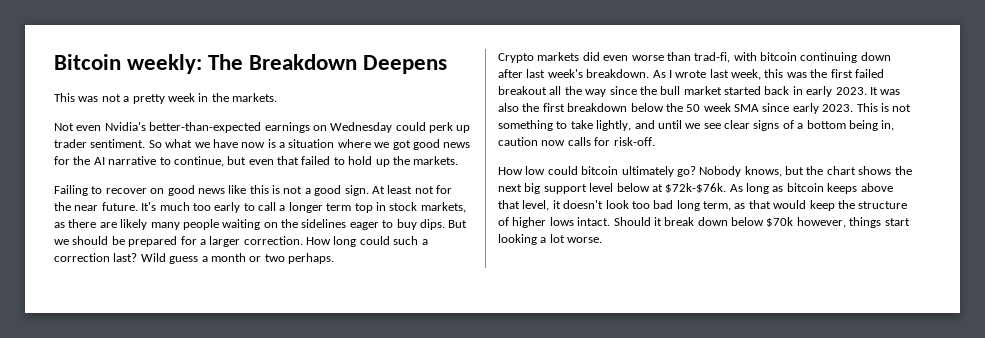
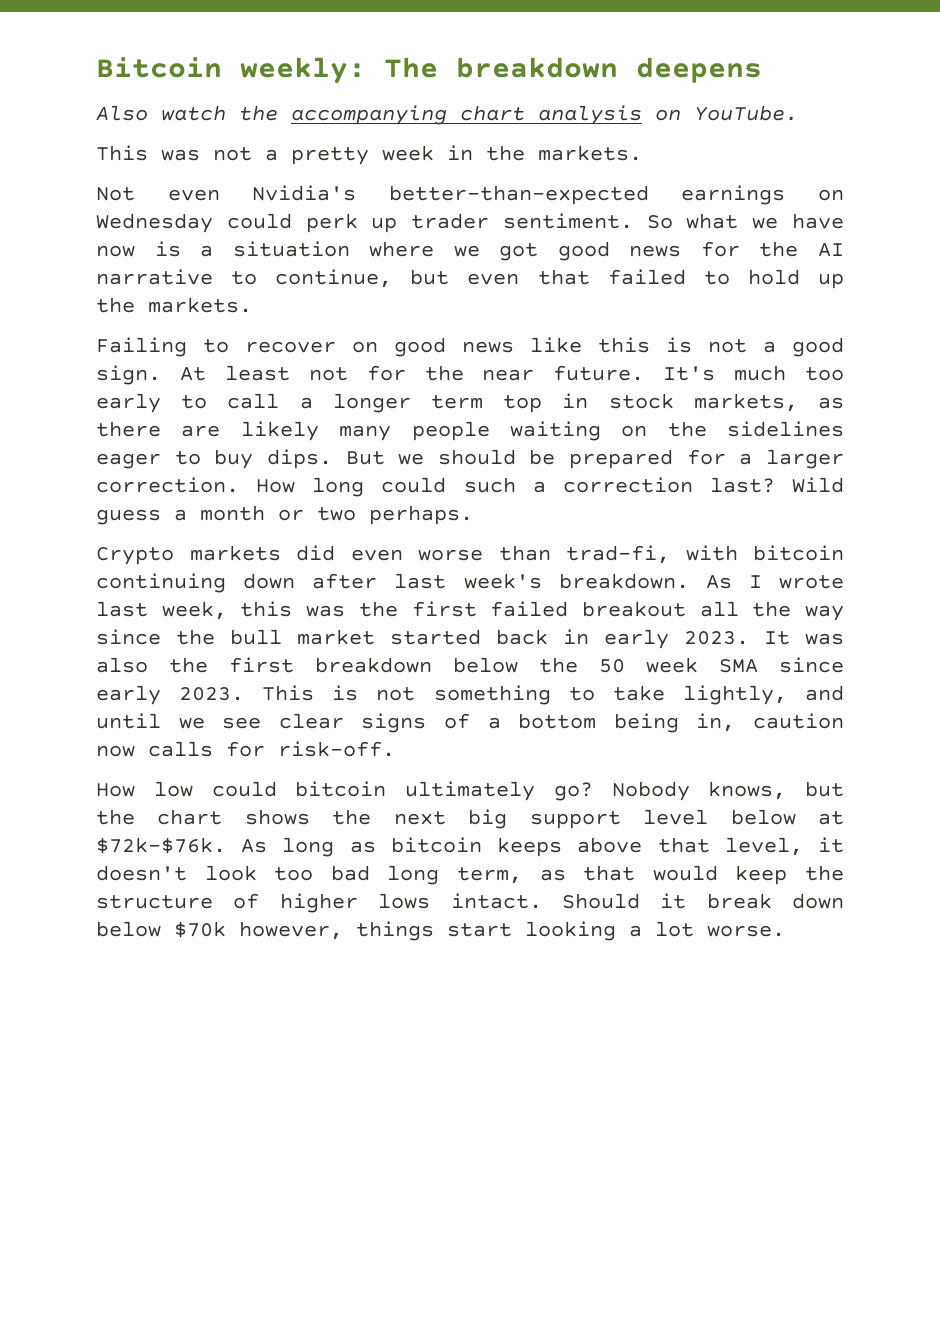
- Bitcoin weekly: The Breakdown Deepens
+ Bitcoin weekly: The breakdown deepens
+ Also watch the accompanying chart analysis on YouTube.

